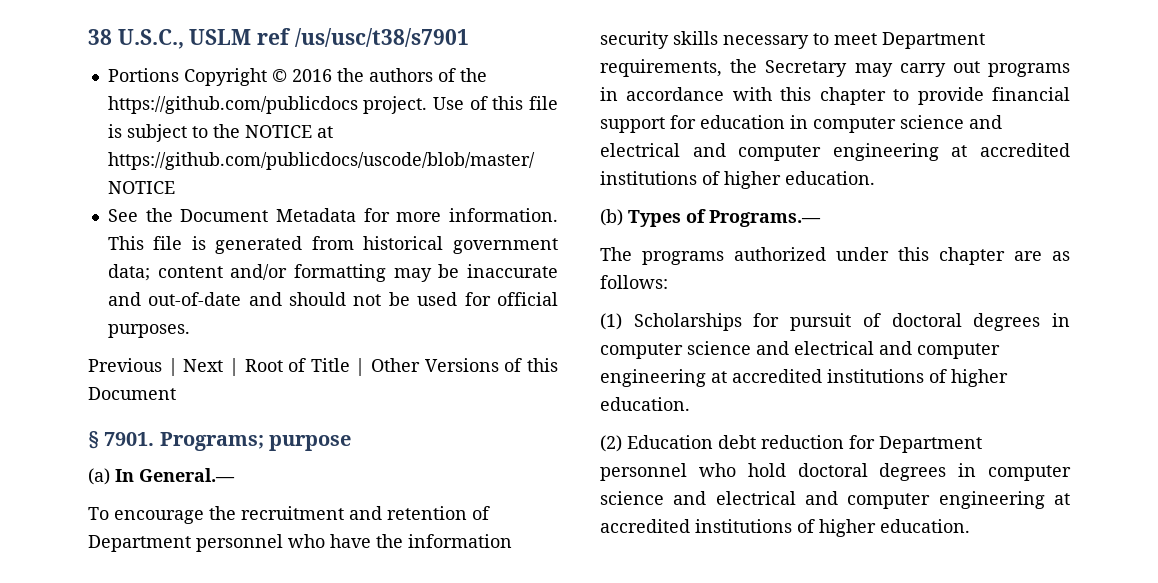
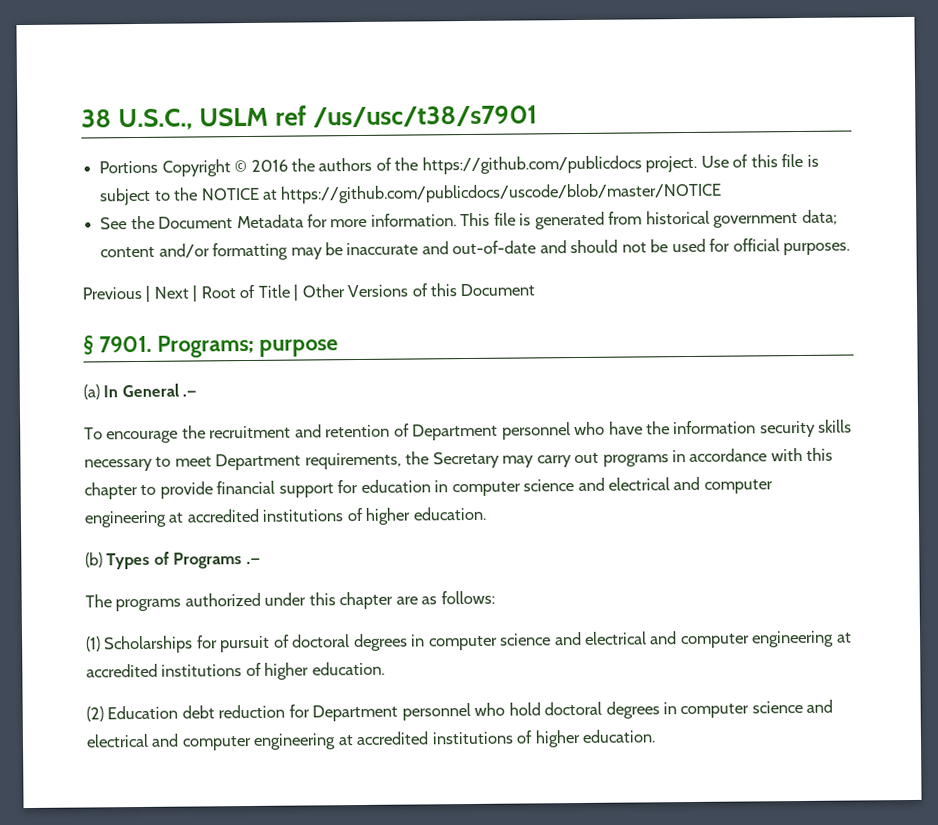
- (a) In General.—
+ (a) In General .—
- (b) Types of Programs.—
+ (b) Types of Programs .—

